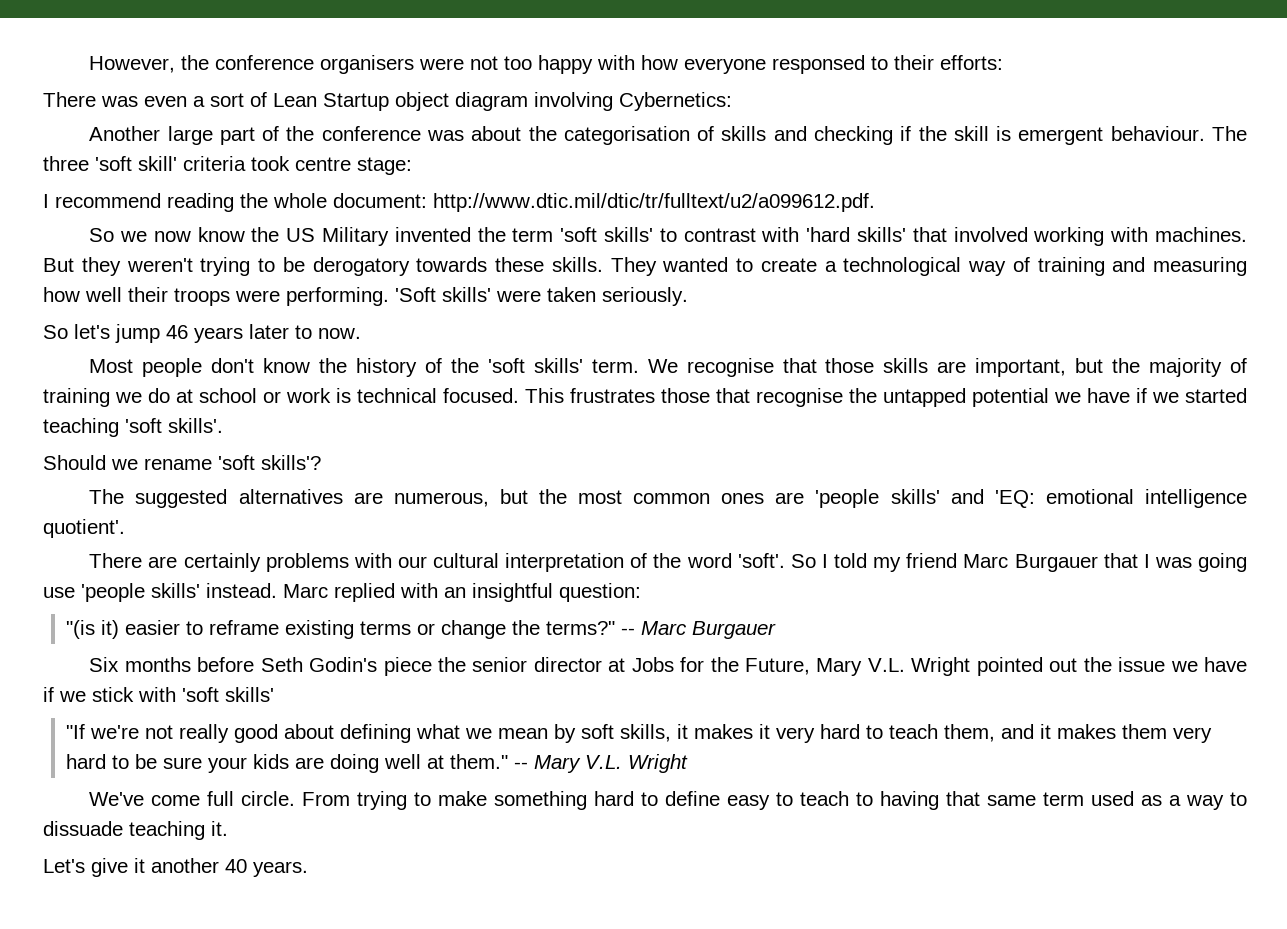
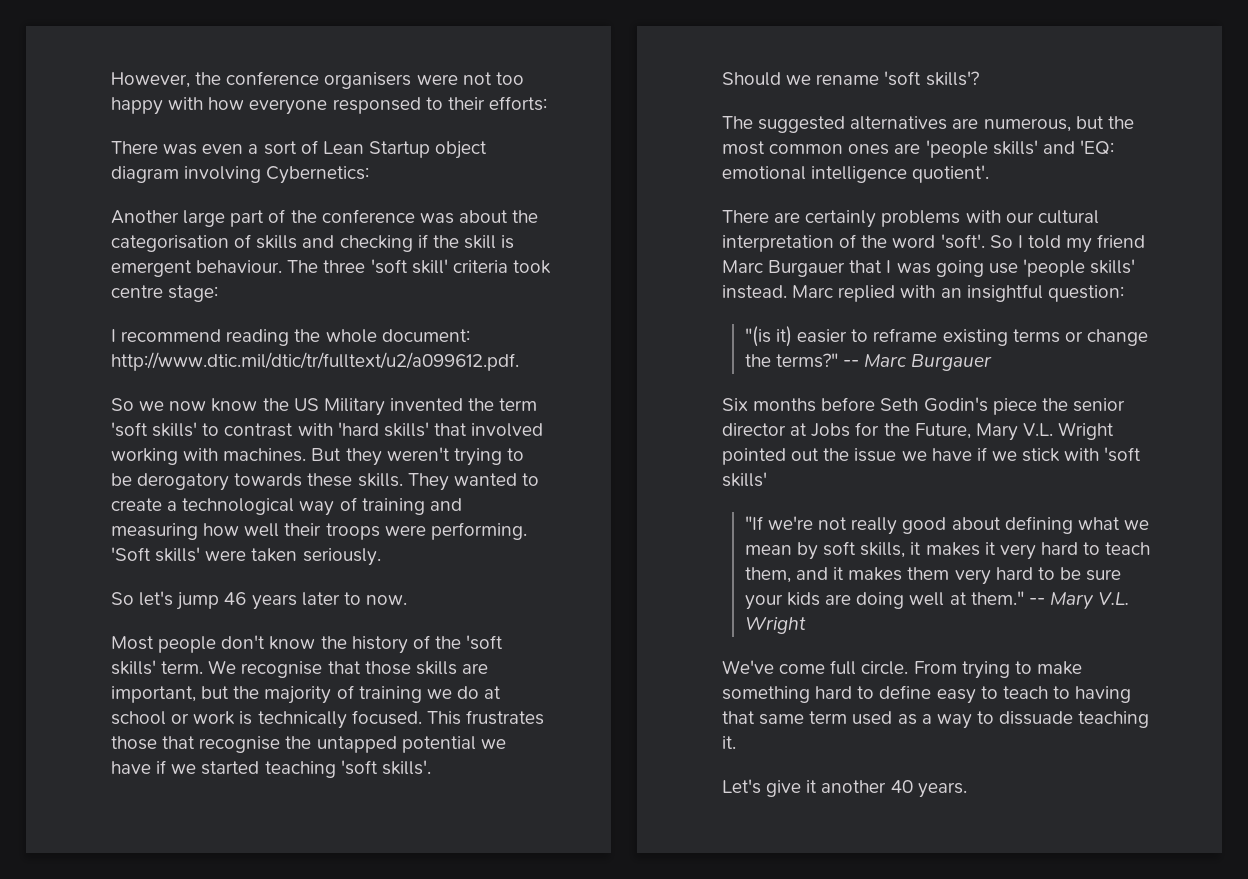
- We recognise that those skills are important, but the majority of training we do at school or work is technical focused.
+ We recognise that those skills are important, but the majority of training we do at school or work is technically focused.

